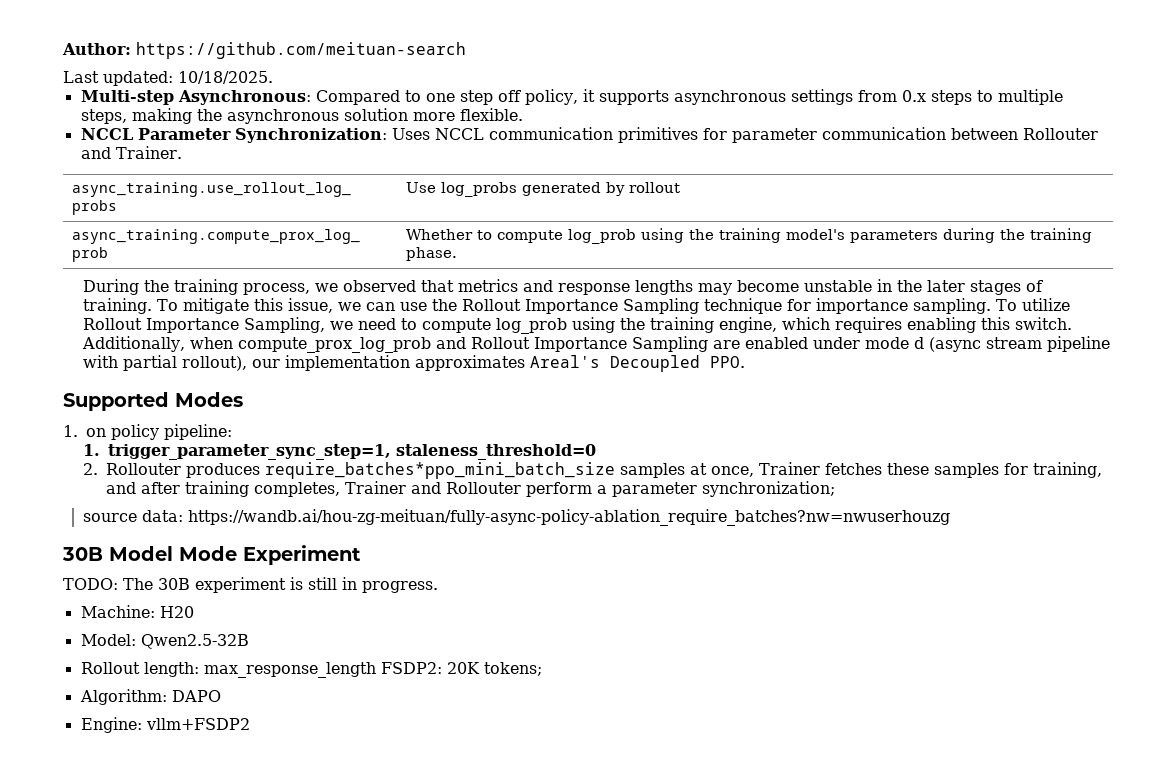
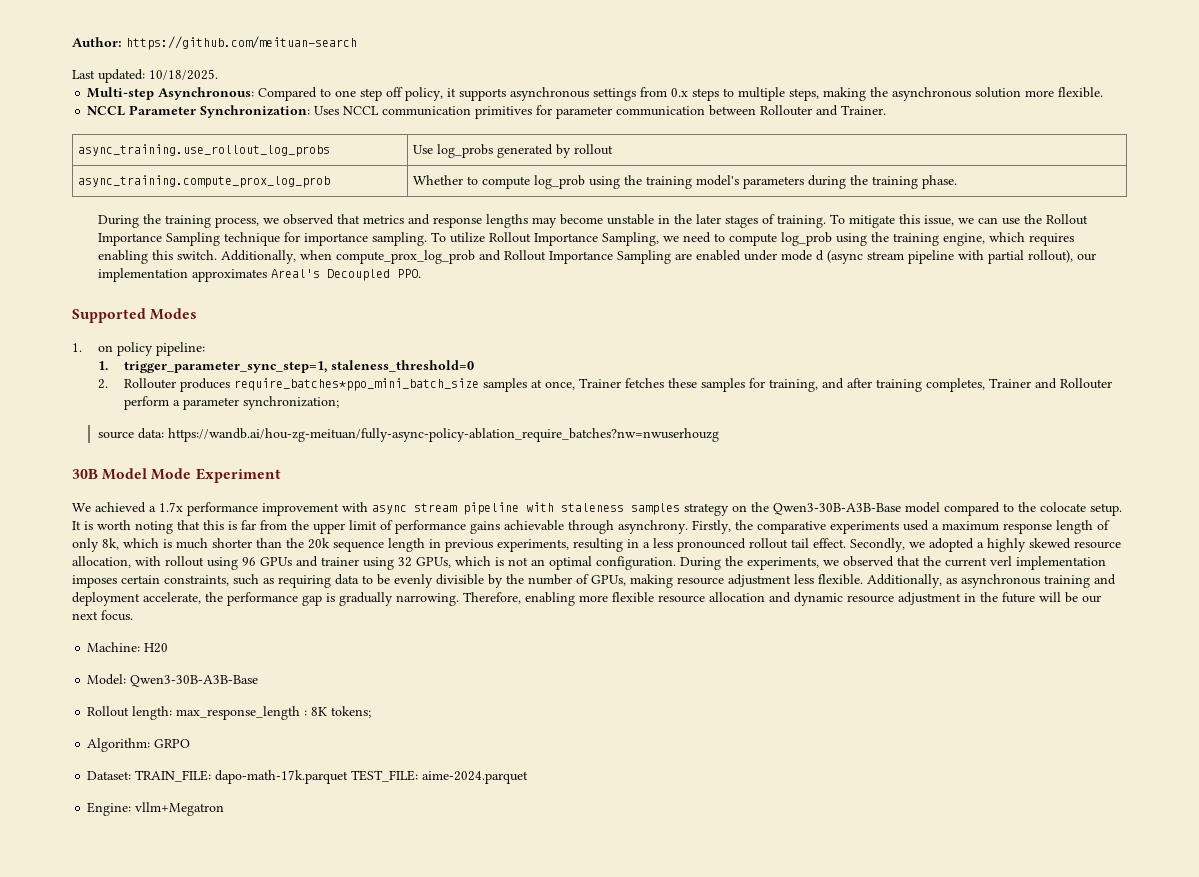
- TODO: The 30B experiment is still in progress.
+ We achieved a 1.7x performance improvement with async stream pipeline with staleness samples strategy on the Qwen3-30B-A3B-Base model compared to the colocate setup. It is worth noting that this is far from the upper limit of performance gains achievable through asynchrony. Firstly, the comparative experiments used a maximum response length of only 8k, which is much shorter than the 20k sequence length in previous experiments, resulting in a less pronounced rollout tail effect. Secondly, we adopted a highly skewed resource allocation, with rollout using 96 GPUs and trainer using 32 GPUs, which is not an optimal configuration. During the experiments, we observed that the current verl implementation imposes certain constraints, such as requiring data to be evenly divisible by the number of GPUs, making resource adjustment less flexible. Additionally, as asynchronous training and deployment accelerate, the performance gap is gradually narrowing. Therefore, enabling more flexible resource allocation and dynamic resource adjustment in the future will be our next focus.
- Model: Qwen2.5-32B
+ Model: Qwen3-30B-A3B-Base
- Rollout length: max_response_length FSDP2: 20K tokens;
+ Rollout length: max_response_length : 8K tokens;
- Algorithm: DAPO
+ Algorithm: GRPO
+ Dataset: TRAIN_FILE: dapo-math-17k.parquet TEST_FILE: aime-2024.parquet
- Engine: vllm+FSDP2
+ Engine: vllm+Megatron

